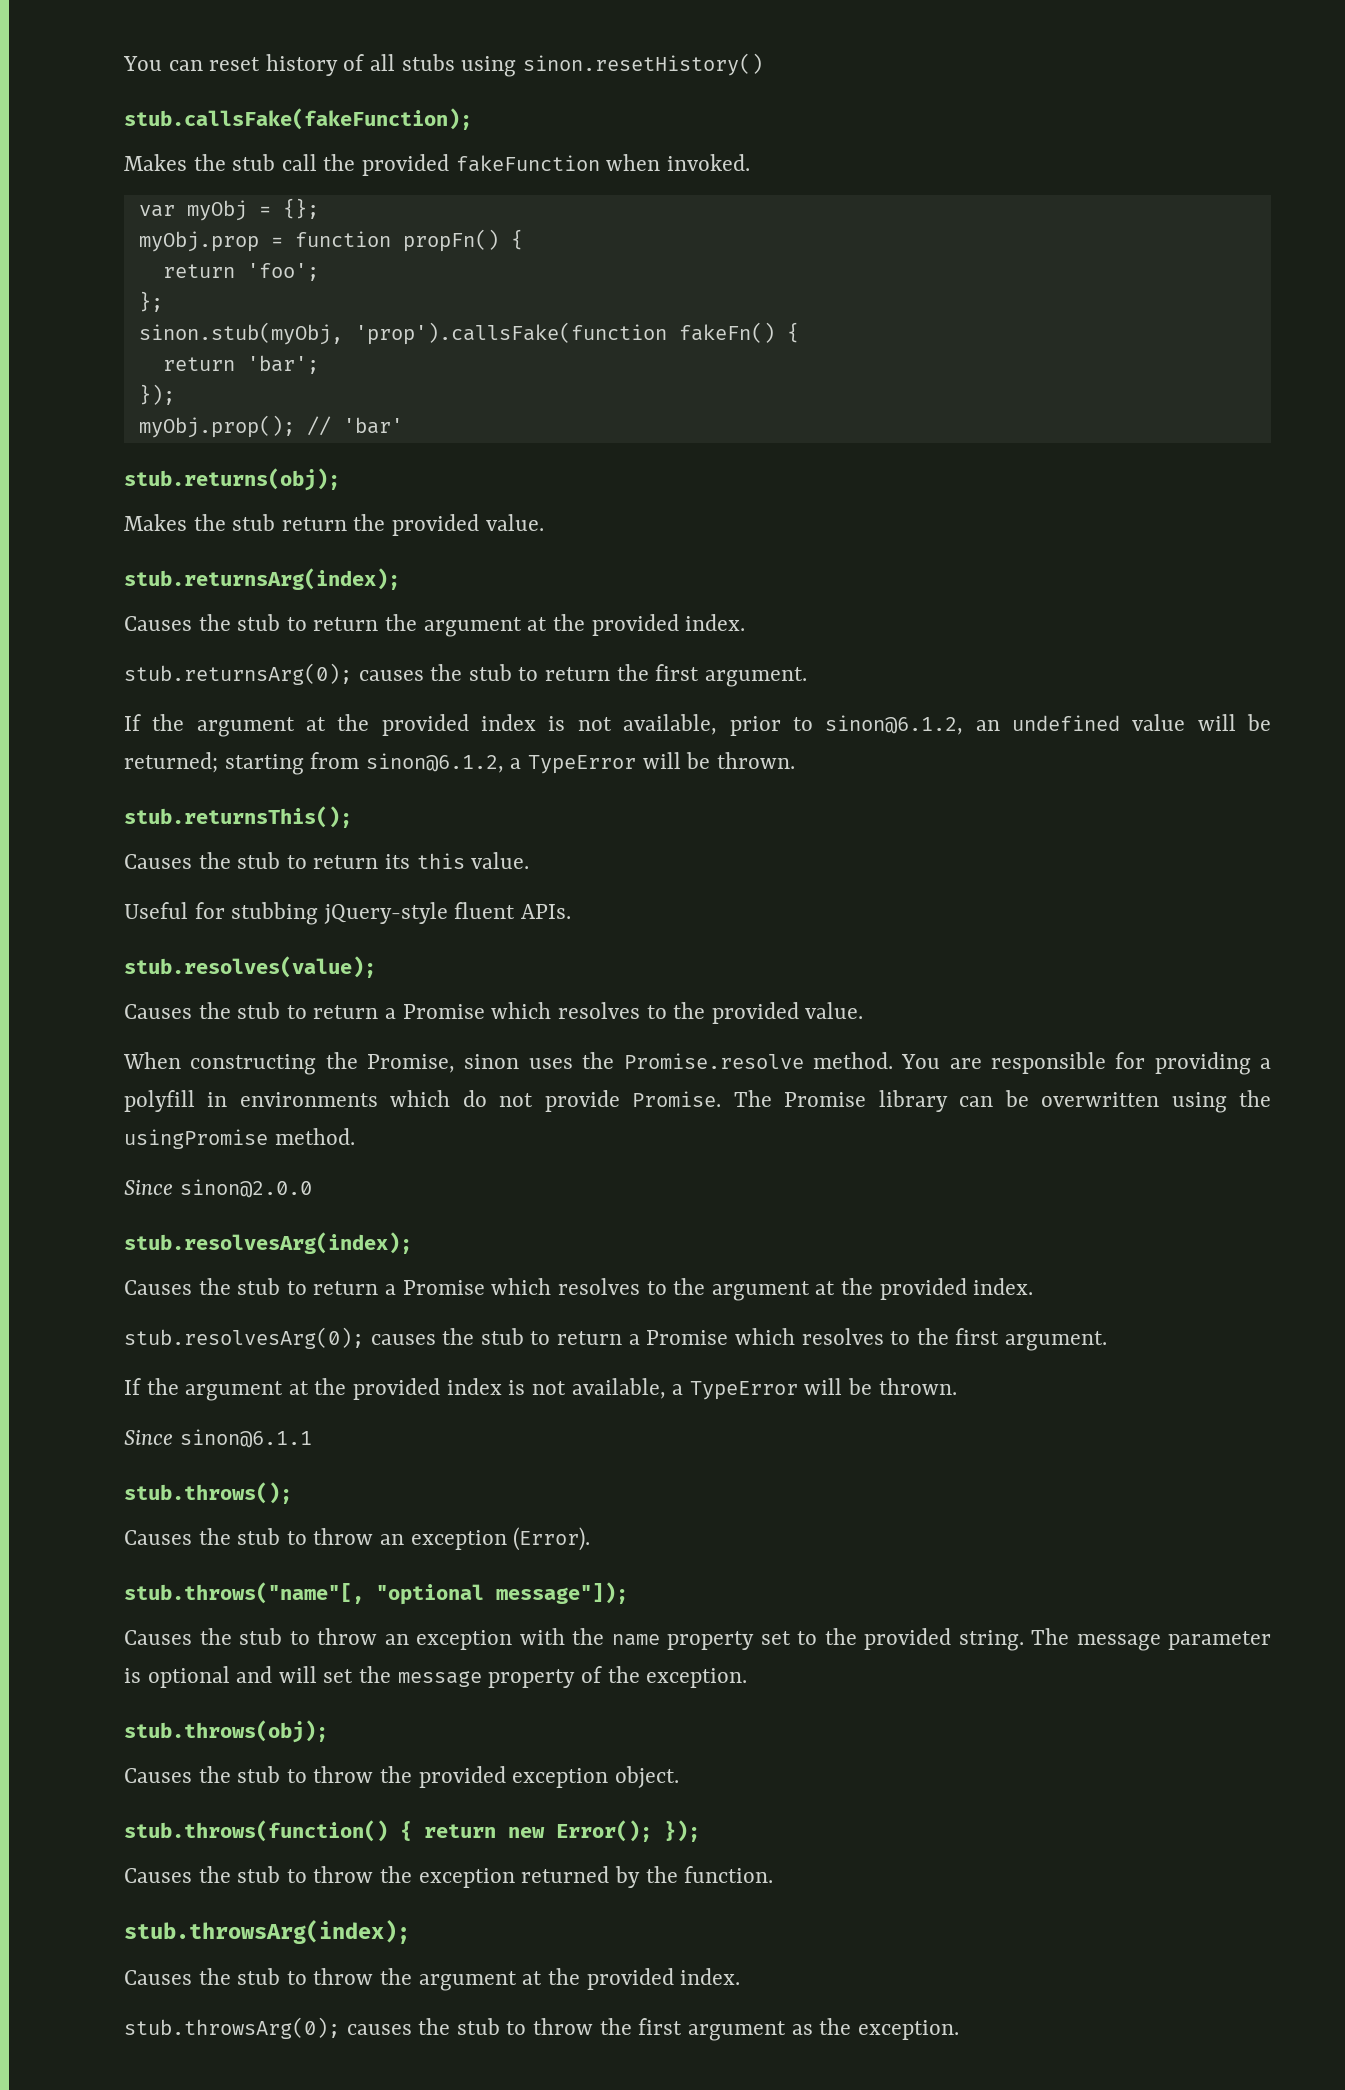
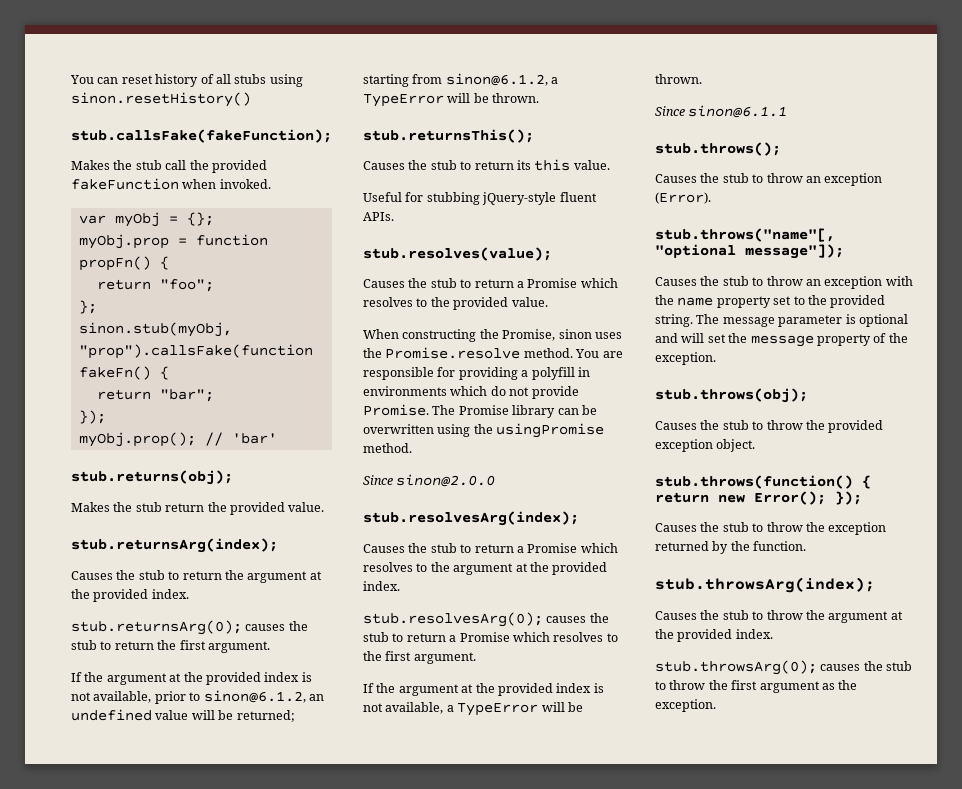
- return 'foo';
+ return "foo";
- sinon.stub(myObj, 'prop').callsFake(function fakeFn() {
+ sinon.stub(myObj, "prop").callsFake(function fakeFn() {
- return 'bar';
+ return "bar";

